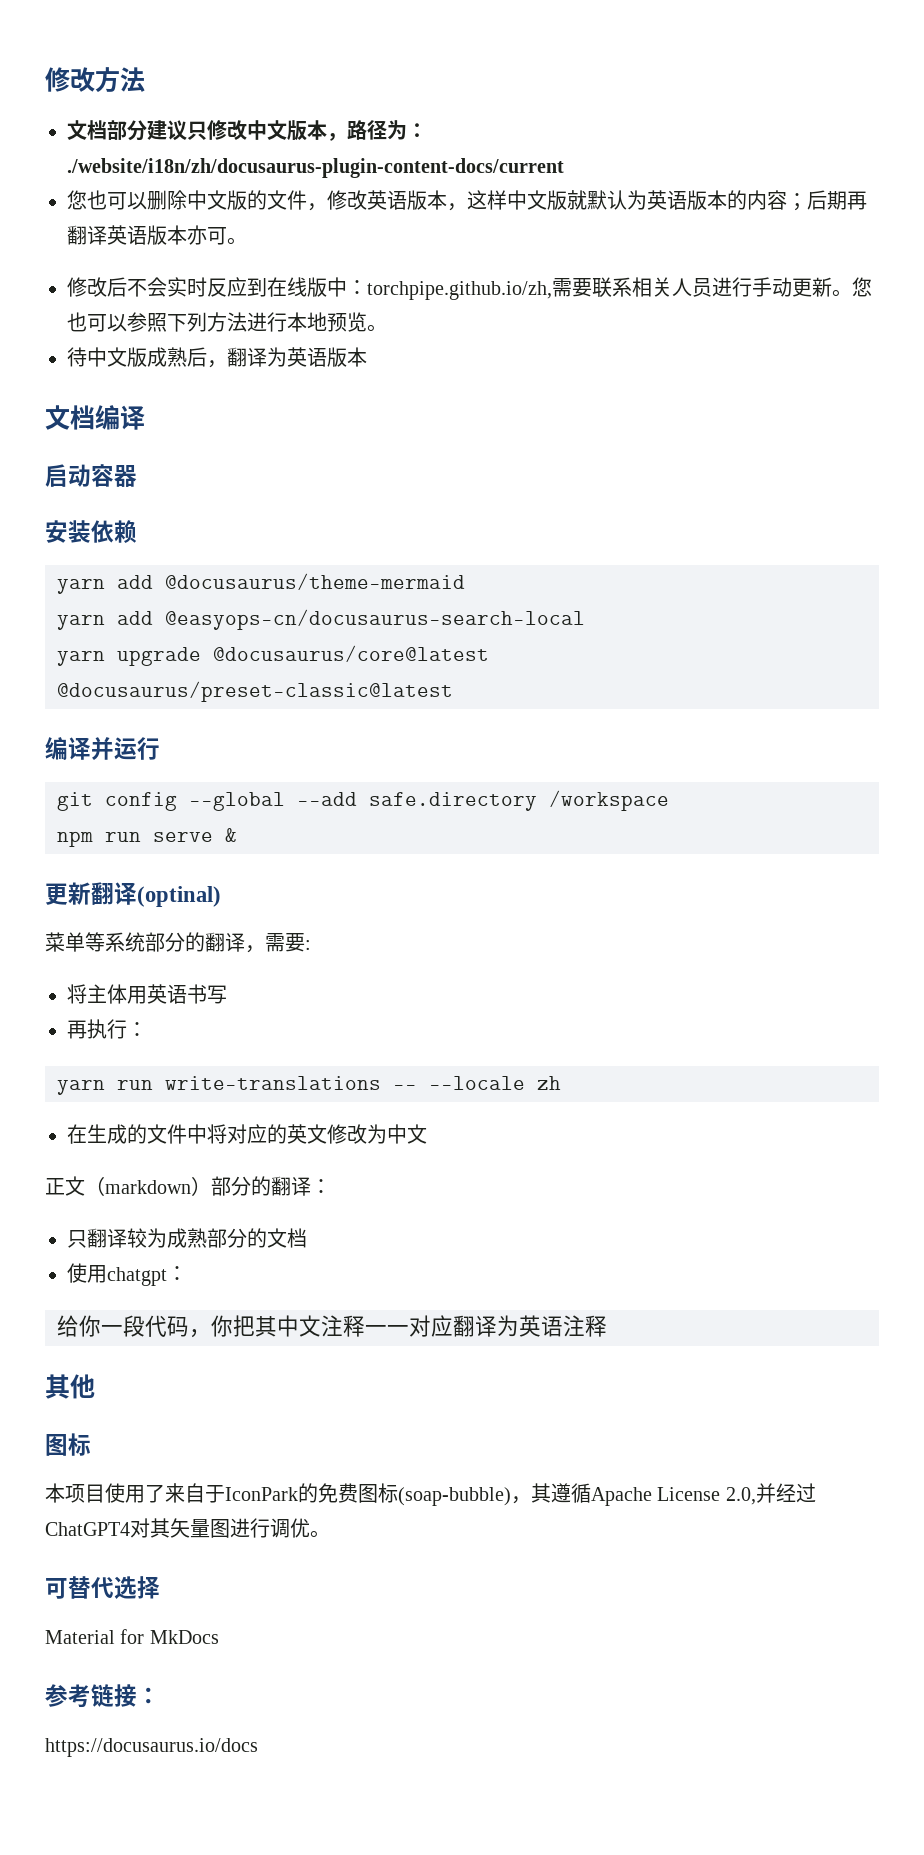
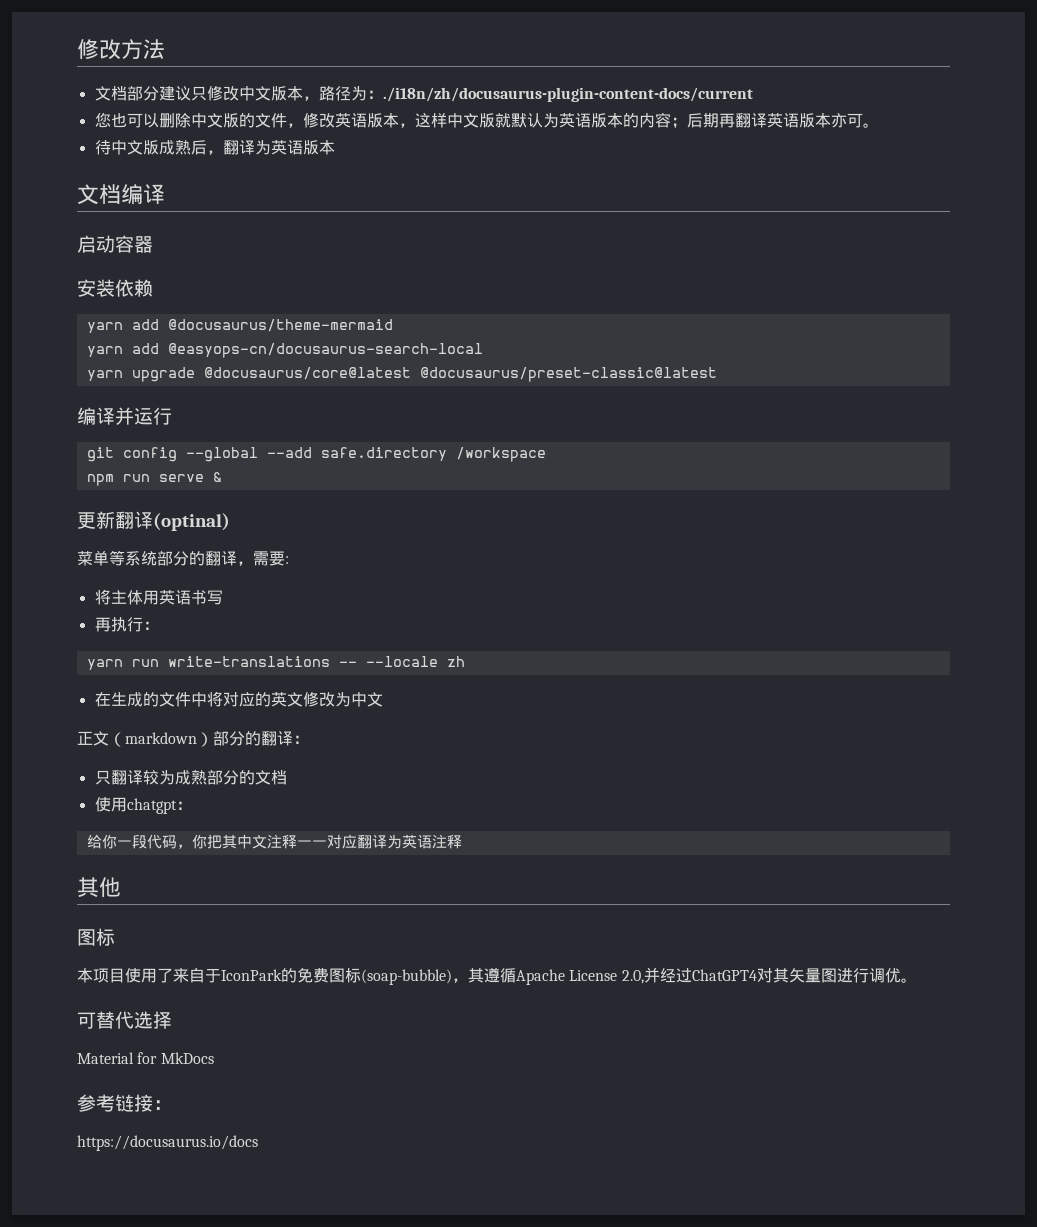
- 文档部分建议只修改中文版本，路径为：./website/i18n/zh/docusaurus-plugin-content-docs/current
+ 文档部分建议只修改中文版本，路径为：./i18n/zh/docusaurus-plugin-content-docs/current
- 修改后不会实时反应到在线版中：torchpipe.github.io/zh,需要联系相关人员进行手动更新。您也可以参照下列方法进行本地预览。

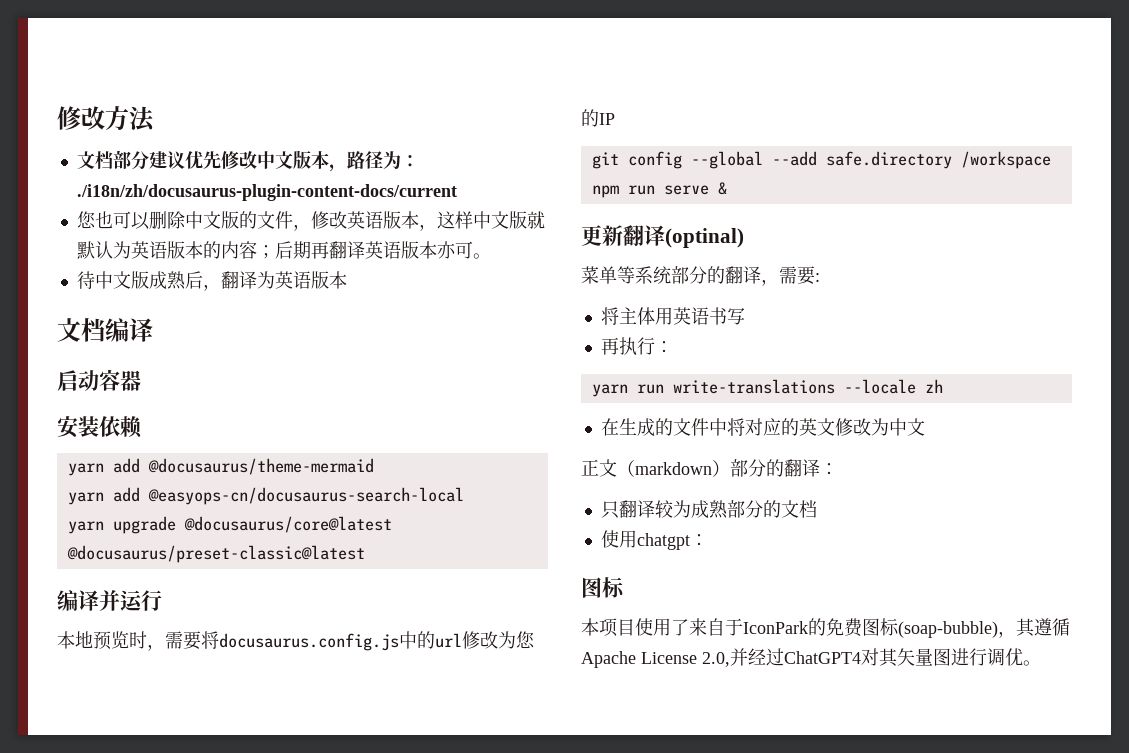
- 文档部分建议只修改中文版本，路径为：./i18n/zh/docusaurus-plugin-content-docs/current
+ 文档部分建议优先修改中文版本，路径为：./i18n/zh/docusaurus-plugin-content-docs/current
+ 本地预览时，需要将docusaurus.config.js中的url修改为您的IP
- yarn run write-translations -- --locale zh
+ yarn run write-translations --locale zh
- 给你一段代码，你把其中文注释一一对应翻译为英语注释
- 其他
- 可替代选择
- Material for MkDocs
- 参考链接：
- https://docusaurus.io/docs

